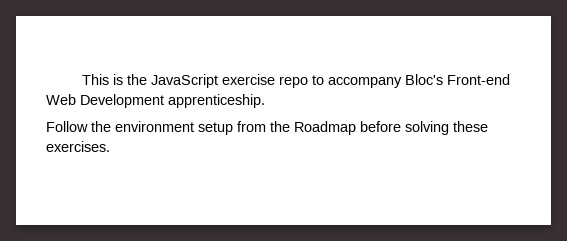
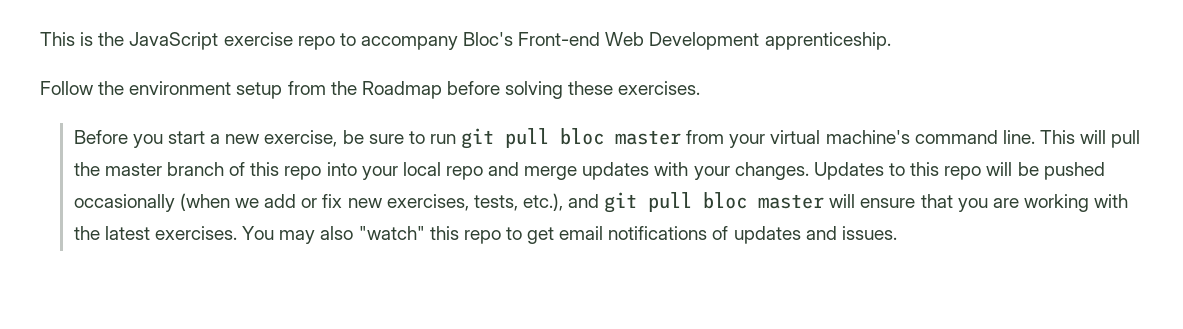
+ Before you start a new exercise, be sure to run git pull bloc master from your virtual machine's command line. This will pull the master branch of this repo into your local repo and merge updates with your changes. Updates to this repo will be pushed occasionally (when we add or fix new exercises, tests, etc.), and git pull bloc master will ensure that you are working with the latest exercises. You may also "watch" this repo to get email notifications of updates and issues.

